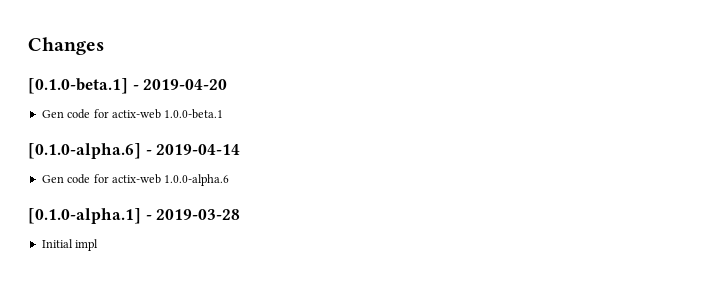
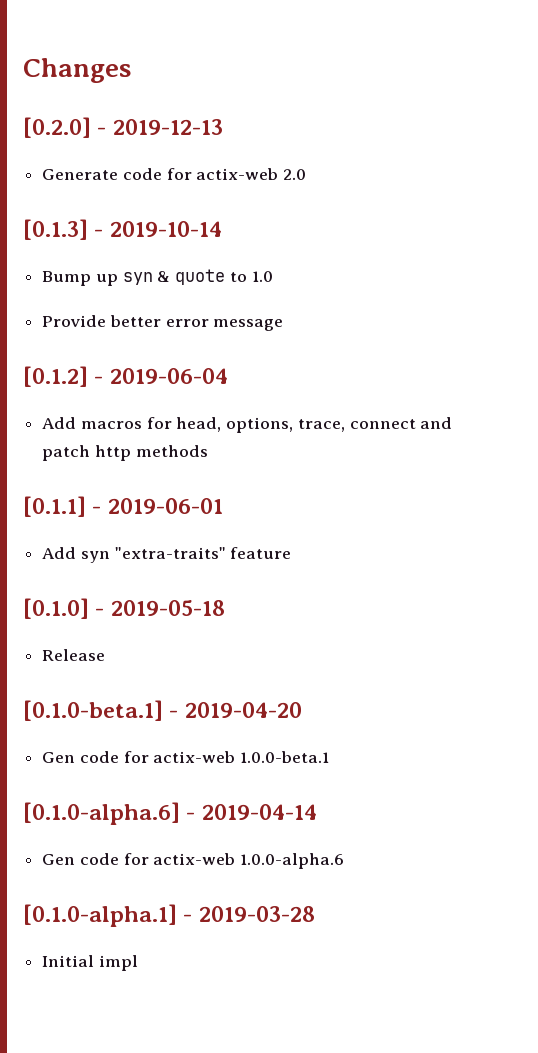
+ [0.2.0] - 2019-12-13
+ Generate code for actix-web 2.0
+ [0.1.3] - 2019-10-14
+ Bump up syn & quote to 1.0
+ Provide better error message
+ [0.1.2] - 2019-06-04
+ Add macros for head, options, trace, connect and patch http methods
+ [0.1.1] - 2019-06-01
+ Add syn "extra-traits" feature
+ [0.1.0] - 2019-05-18
+ Release

